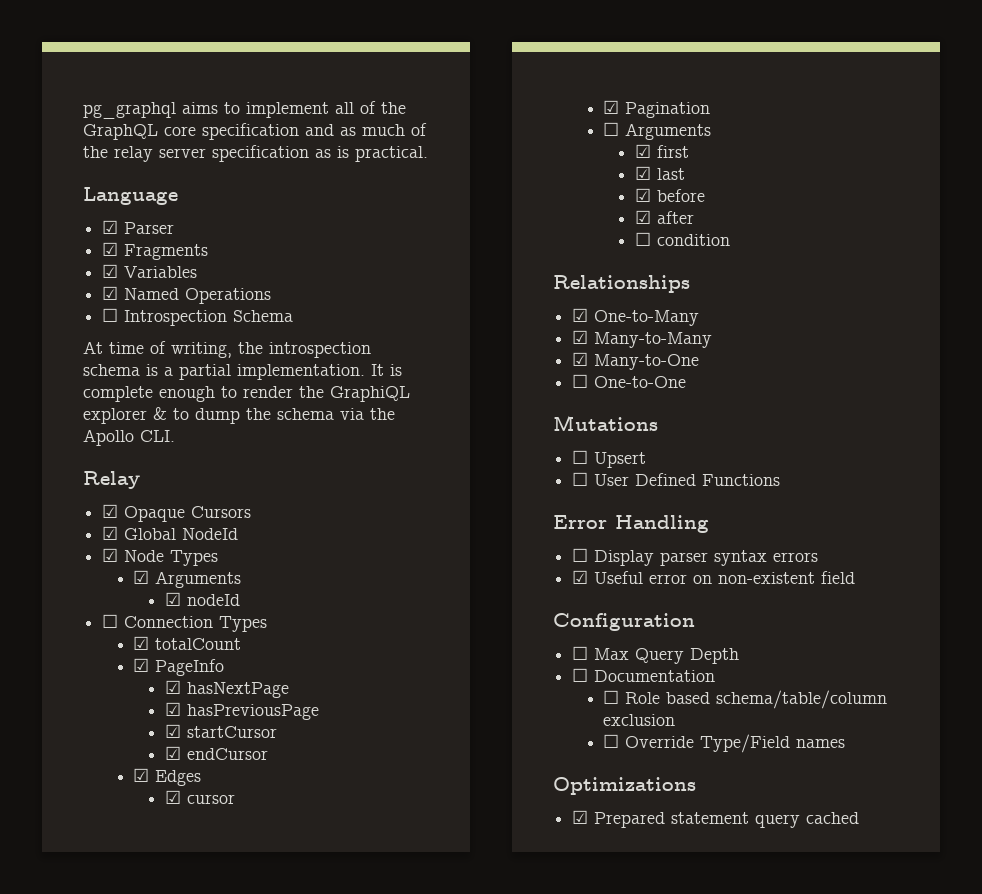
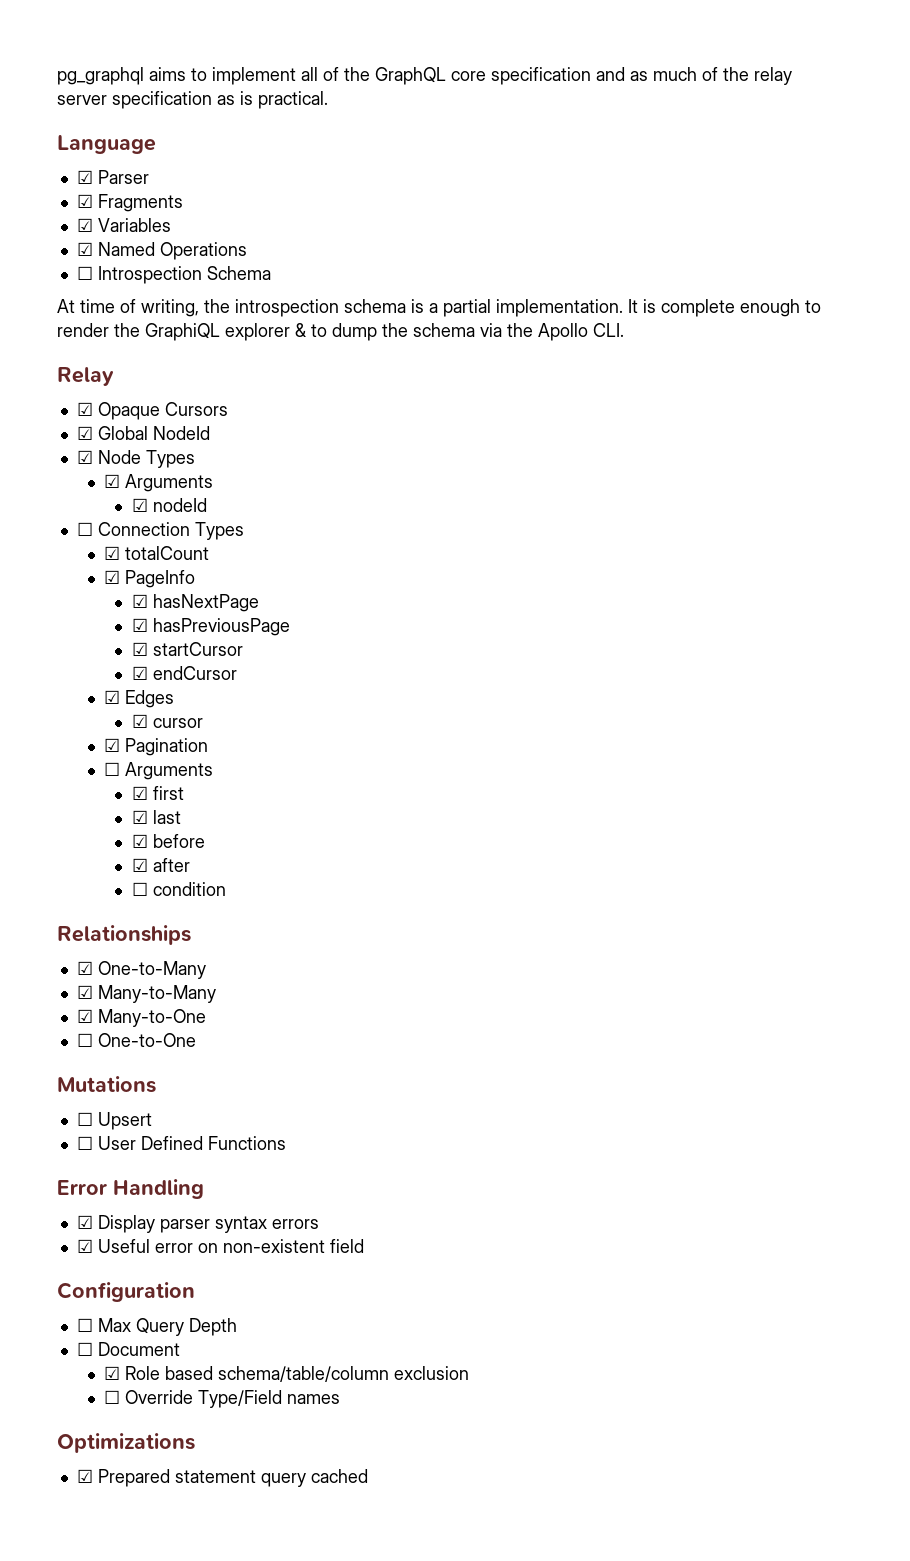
- ☐ Display parser syntax errors
+ ☑ Display parser syntax errors
- ☐ Documentation
- ☐ Role based schema/table/column exclusion
+ ☐ Document
+ ☑ Role based schema/table/column exclusion

